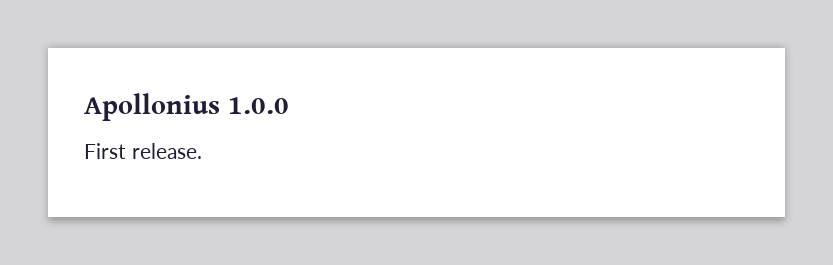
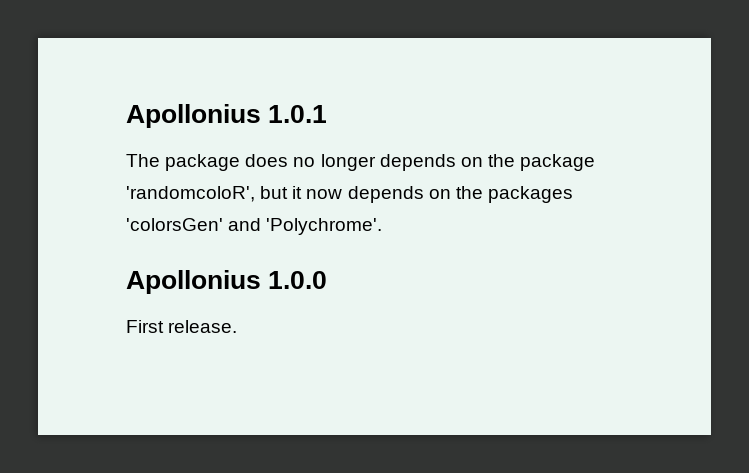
+ Apollonius 1.0.1
+ The package does no longer depends on the package 'randomcoloR', but it now depends on the packages 'colorsGen' and 'Polychrome'.

